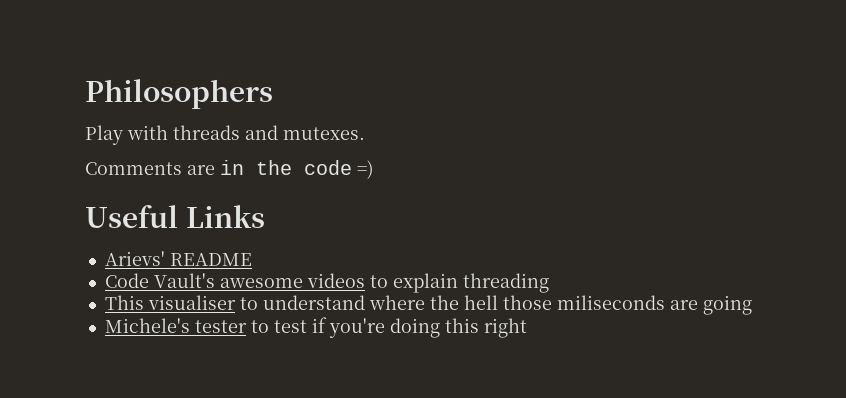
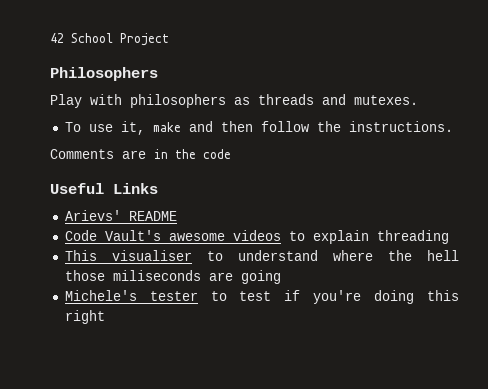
+ 42 School Project
- Play with threads and mutexes.
+ Play with philosophers as threads and mutexes.
+ To use it, make and then follow the instructions.
- Comments are in the code =)
+ Comments are in the code

